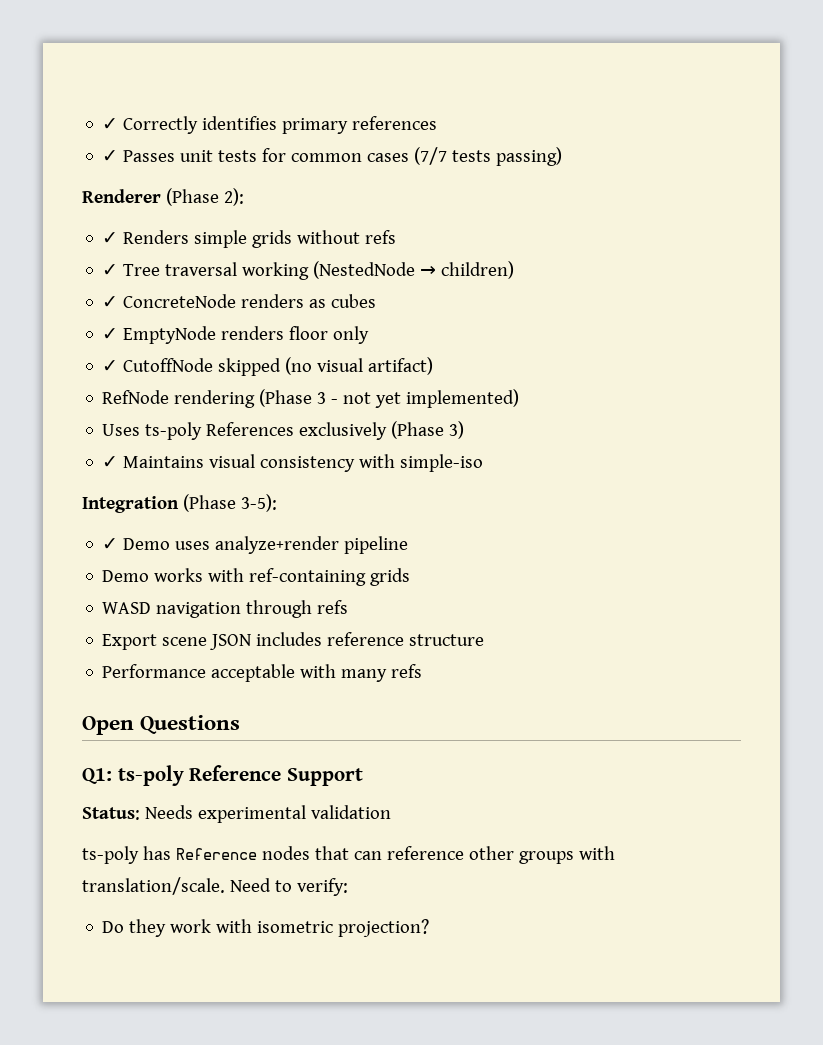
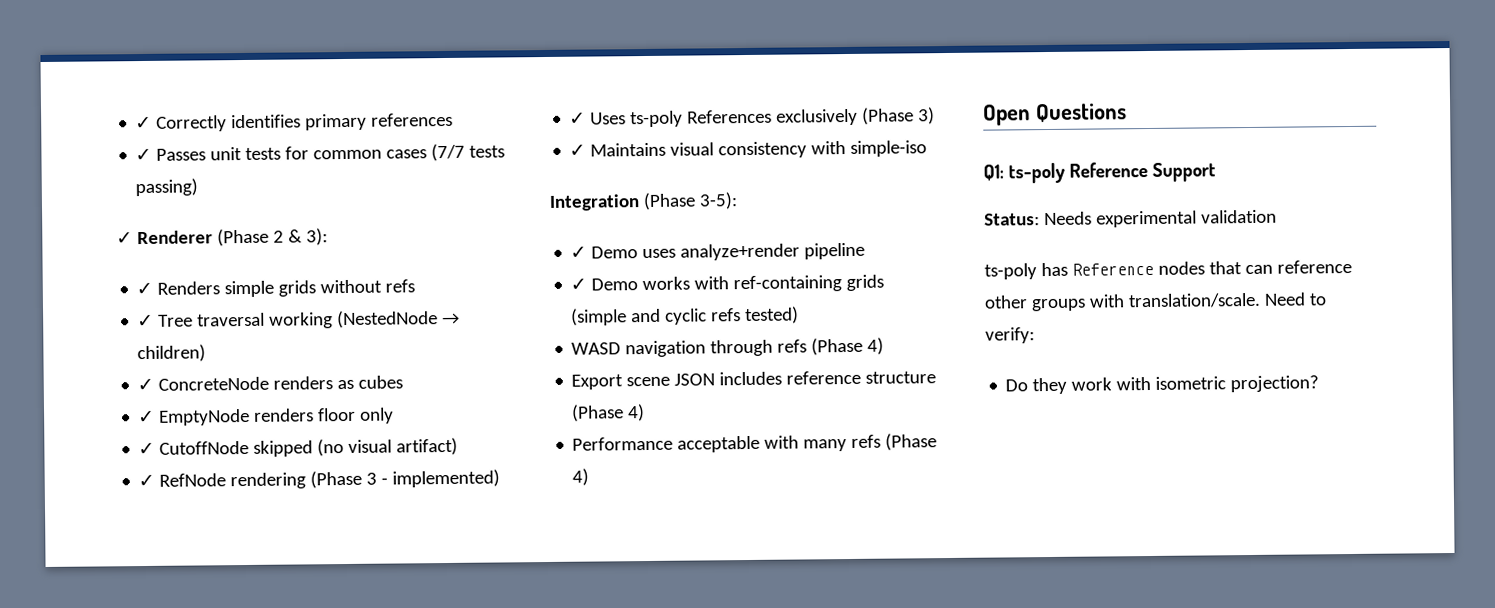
- Renderer (Phase 2):
+ ✓ Renderer (Phase 2 & 3):
- RefNode rendering (Phase 3 - not yet implemented)
+ ✓ RefNode rendering (Phase 3 - implemented)
- Uses ts-poly References exclusively (Phase 3)
+ ✓ Uses ts-poly References exclusively (Phase 3)
- Demo works with ref-containing grids
+ ✓ Demo works with ref-containing grids (simple and cyclic refs tested)
- WASD navigation through refs
+ WASD navigation through refs (Phase 4)
- Export scene JSON includes reference structure
+ Export scene JSON includes reference structure (Phase 4)
- Performance acceptable with many refs
+ Performance acceptable with many refs (Phase 4)

